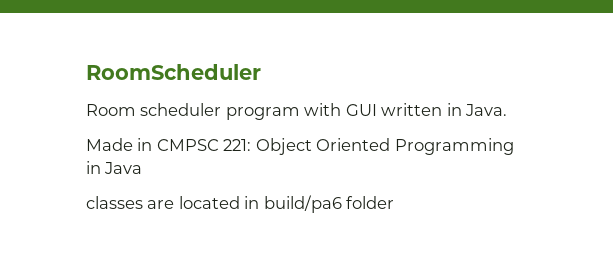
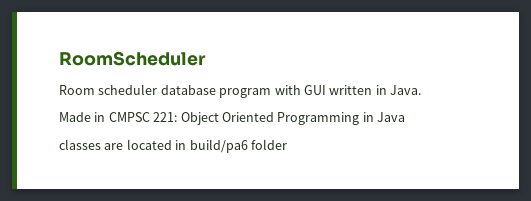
- Room scheduler program with GUI written in Java.
+ Room scheduler database program with GUI written in Java.

